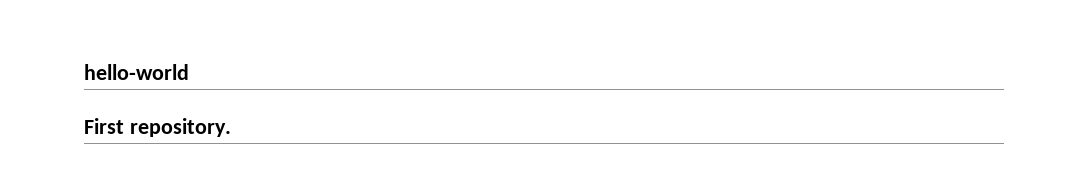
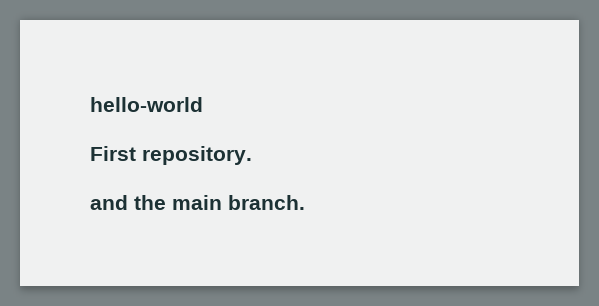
+ and the main branch.

